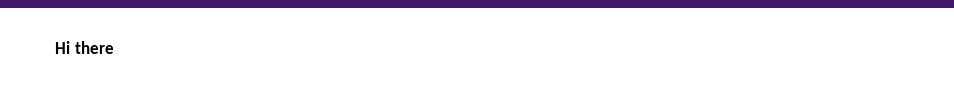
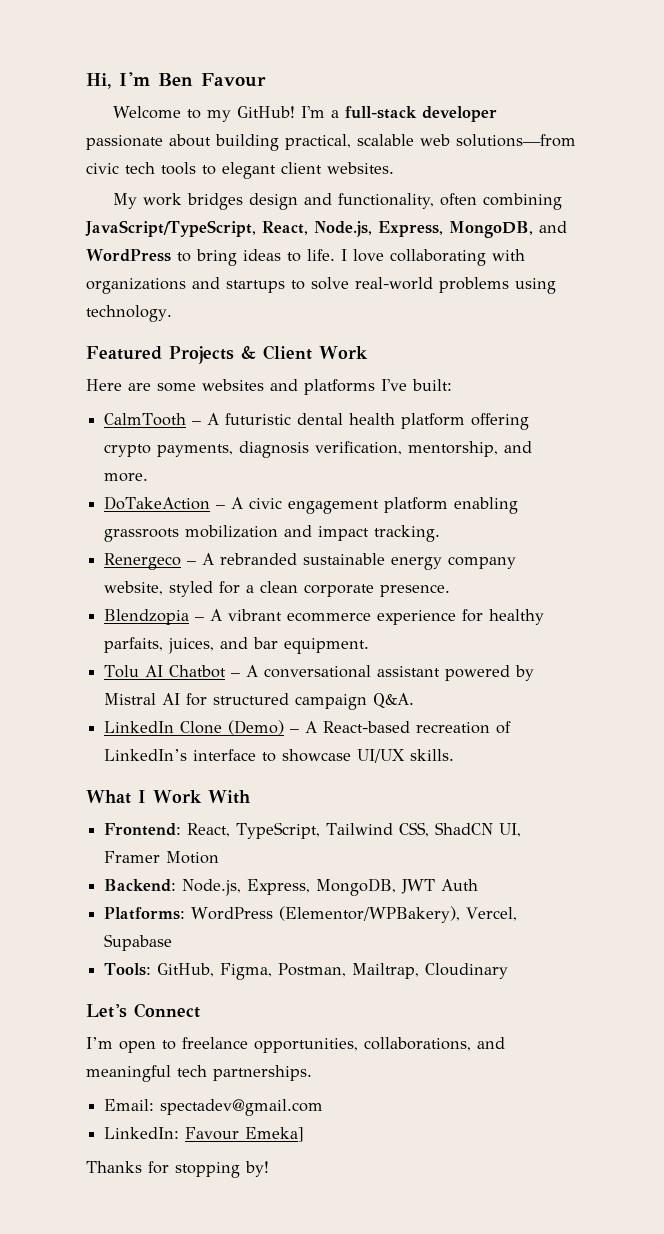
- Hi there
+ Hi, I'm Ben Favour
+ Welcome to my GitHub! I'm a full-stack developer passionate about building practical, scalable web solutions—from civic tech tools to elegant client websites.
+ My work bridges design and functionality, often combining JavaScript/TypeScript, React, Node.js, Express, MongoDB, and WordPress to bring ideas to life. I love collaborating with organizations and startups to solve real-world problems using technology.
+ Featured Projects & Client Work
+ Here are some websites and platforms I've built:
+ CalmTooth – A futuristic dental health platform offering crypto payments, diagnosis verification, mentorship, and more.
+ DoTakeAction – A civic engagement platform enabling grassroots mobilization and impact tracking.
+ Renergeco – A rebranded sustainable energy company website, styled for a clean corporate presence.
+ Blendzopia – A vibrant ecommerce experience for healthy parfaits, juices, and bar equipment.
+ Tolu AI Chatbot – A conversational assistant powered by Mistral AI for structured campaign Q&A.
+ LinkedIn Clone (Demo) – A React-based recreation of LinkedIn’s interface to showcase UI/UX skills.
+ What I Work With
+ Frontend: React, TypeScript, Tailwind CSS, ShadCN UI, Framer Motion
+ Backend: Node.js, Express, MongoDB, JWT Auth
+ Platforms: WordPress (Elementor/WPBakery), Vercel, Supabase
+ Tools: GitHub, Figma, Postman, Mailtrap, Cloudinary
+ Let's Connect
+ I’m open to freelance opportunities, collaborations, and meaningful tech partnerships.
+ Email: spectadev@gmail.com
+ LinkedIn: Favour Emeka]
+ Thanks for stopping by!

